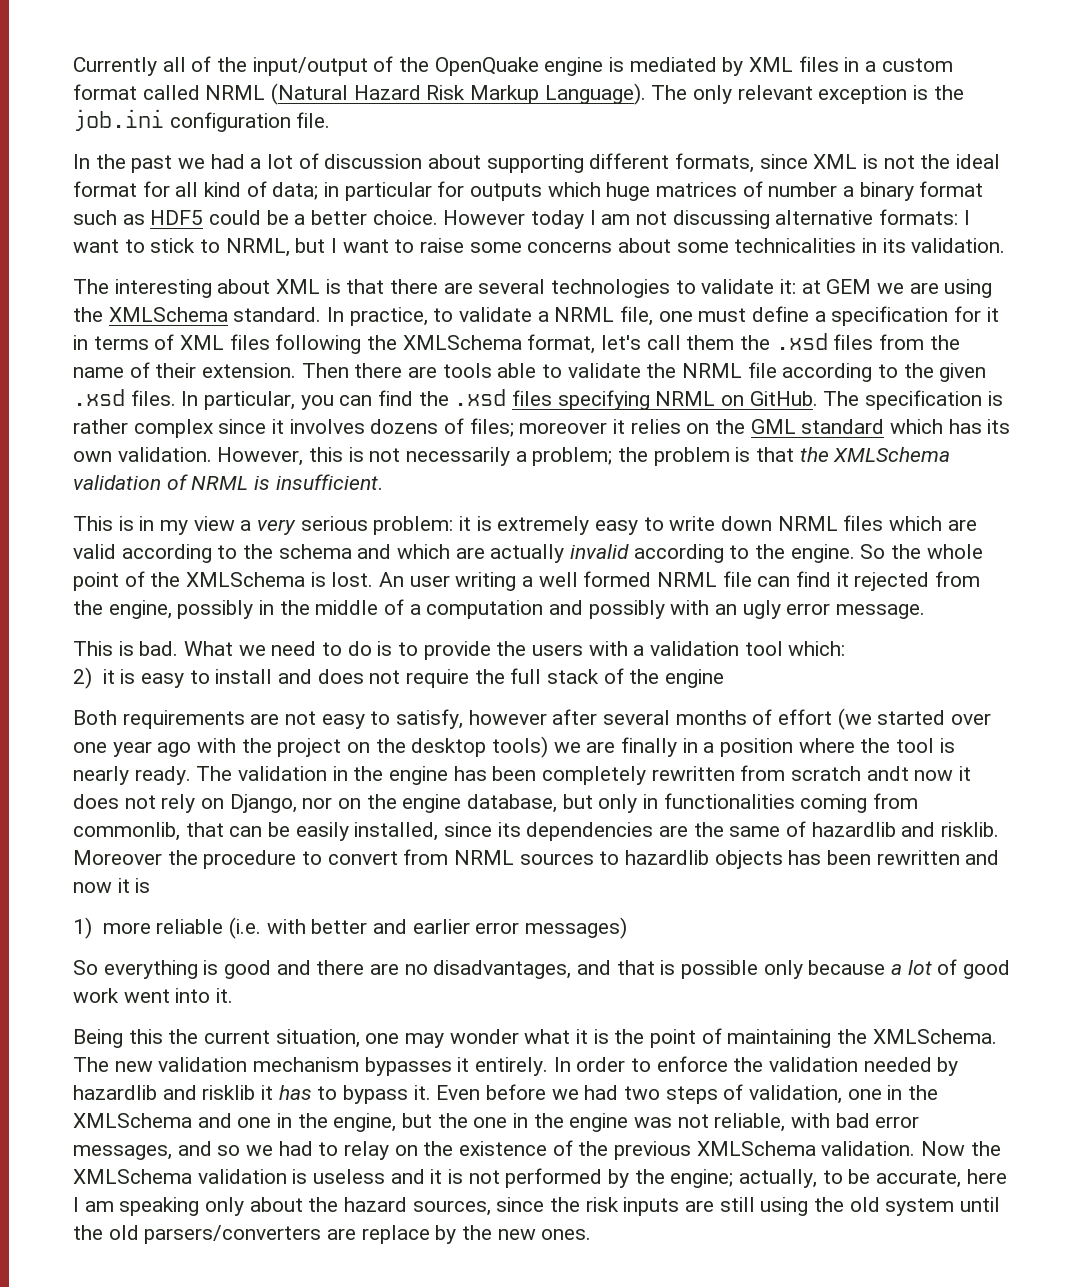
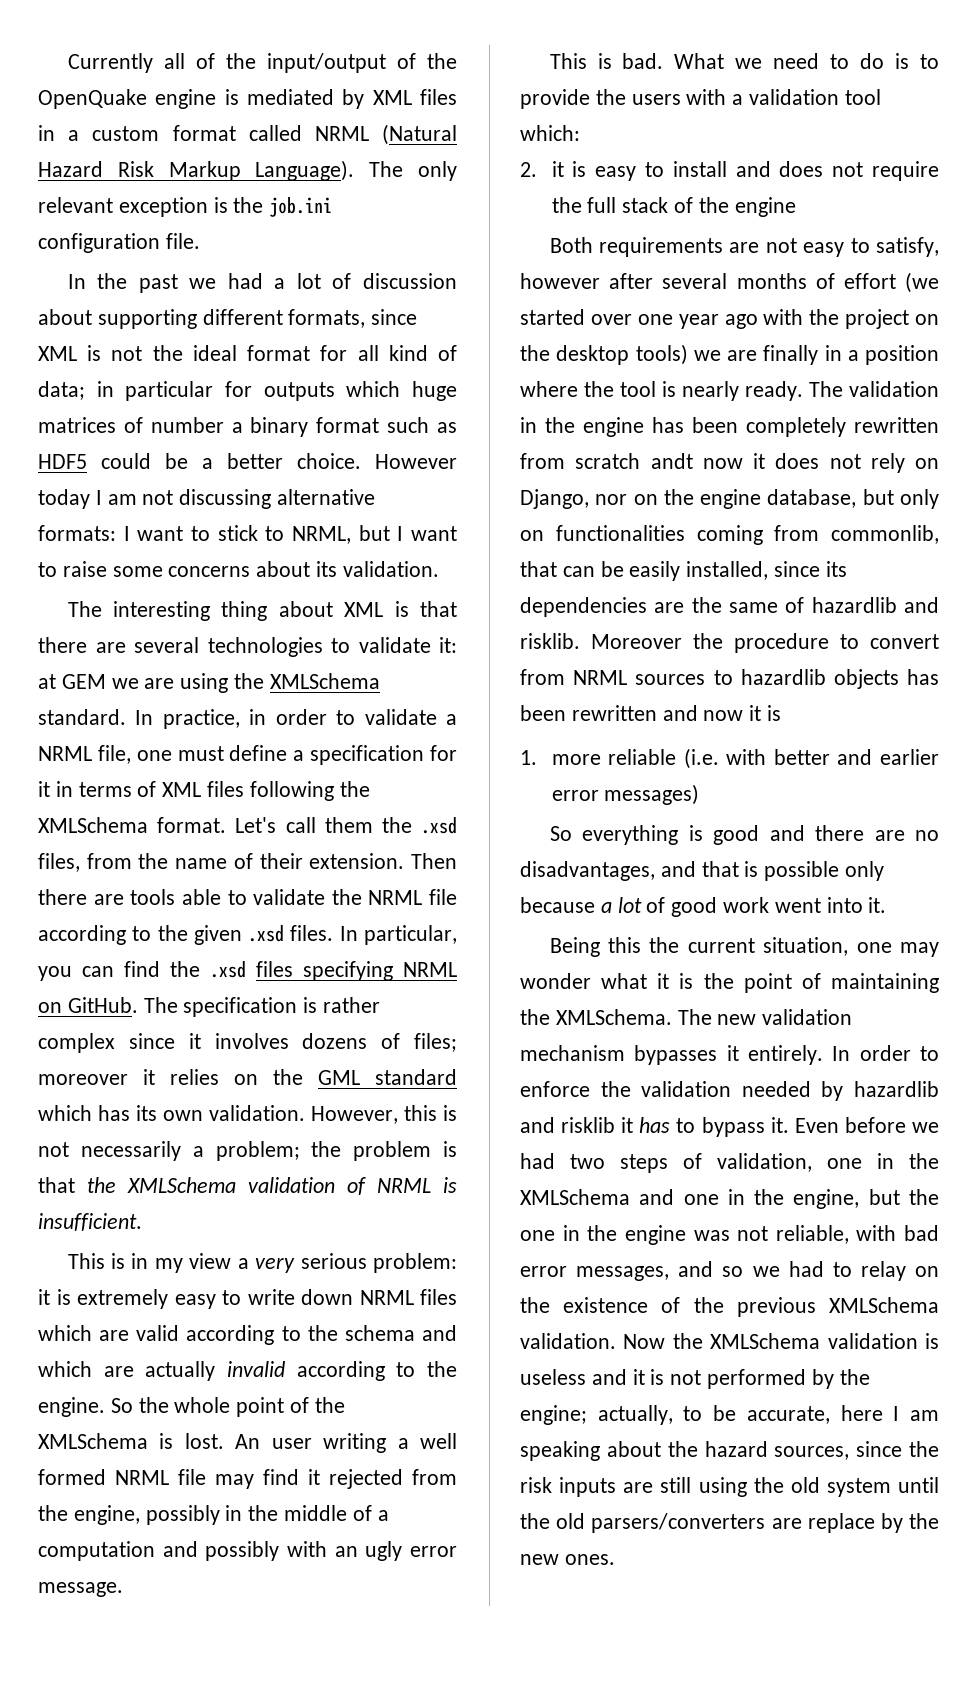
- However today I am not discussing alternative formats: I want to stick to NRML, but I want to raise some concerns about some technicalities in its validation.
+ However today I am not discussing alternative formats: I want to stick to NRML, but I want to raise some concerns about its validation.
- The interesting about XML is that there are several technologies to validate it: at GEM we are using the XMLSchema standard.
+ The interesting thing about XML is that there are several technologies to validate it: at GEM we are using the XMLSchema standard.
- In practice, to validate a NRML file, one must define a specification for it in terms of XML files following the XMLSchema format, let's call them the .xsd files from the name of their extension.
+ In practice, in order to validate a NRML file, one must define a specification for it in terms of XML files following the XMLSchema format. Let's call them the .xsd files, from the name of their extension.
- An user writing a well formed NRML file can find it rejected from the engine, possibly in the middle of a computation and possibly with an ugly error message.
+ An user writing a well formed NRML file may find it rejected from the engine, possibly in the middle of a computation and possibly with an ugly error message.
- 2) it is easy to install and does not require the full stack of the engine
+ 2. it is easy to install and does not require the full stack of the engine
- The validation in the engine has been completely rewritten from scratch andt now it does not rely on Django, nor on the engine database, but only in functionalities coming from commonlib, that can be easily installed, since its dependencies are the same of hazardlib and risklib.
+ The validation in the engine has been completely rewritten from scratch andt now it does not rely on Django, nor on the engine database, but only on functionalities coming from commonlib, that can be easily installed, since its dependencies are the same of hazardlib and risklib.
- 1) more reliable (i.e. with better and earlier error messages)
+ 1. more reliable (i.e. with better and earlier error messages)
- Now the XMLSchema validation is useless and it is not performed by the engine; actually, to be accurate, here I am speaking only about the hazard sources, since the risk inputs are still using the old system until the old parsers/converters are replace by the new ones.
+ Now the XMLSchema validation is useless and it is not performed by the engine; actually, to be accurate, here I am speaking about the hazard sources, since the risk inputs are still using the old system until the old parsers/converters are replace by the new ones.

